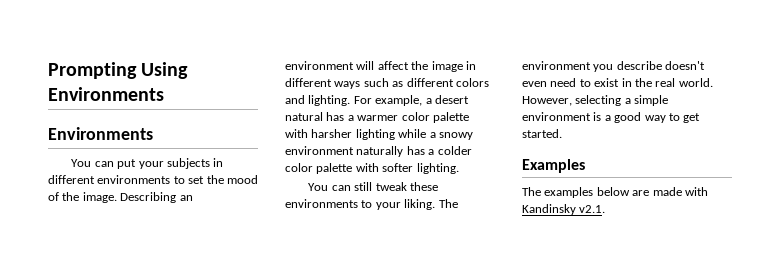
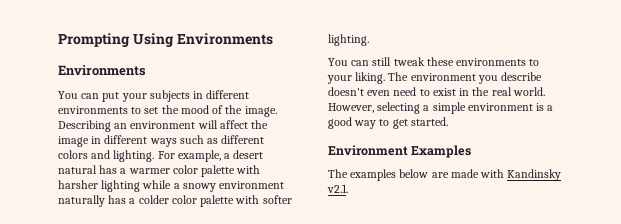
- Examples
+ Environment Examples

